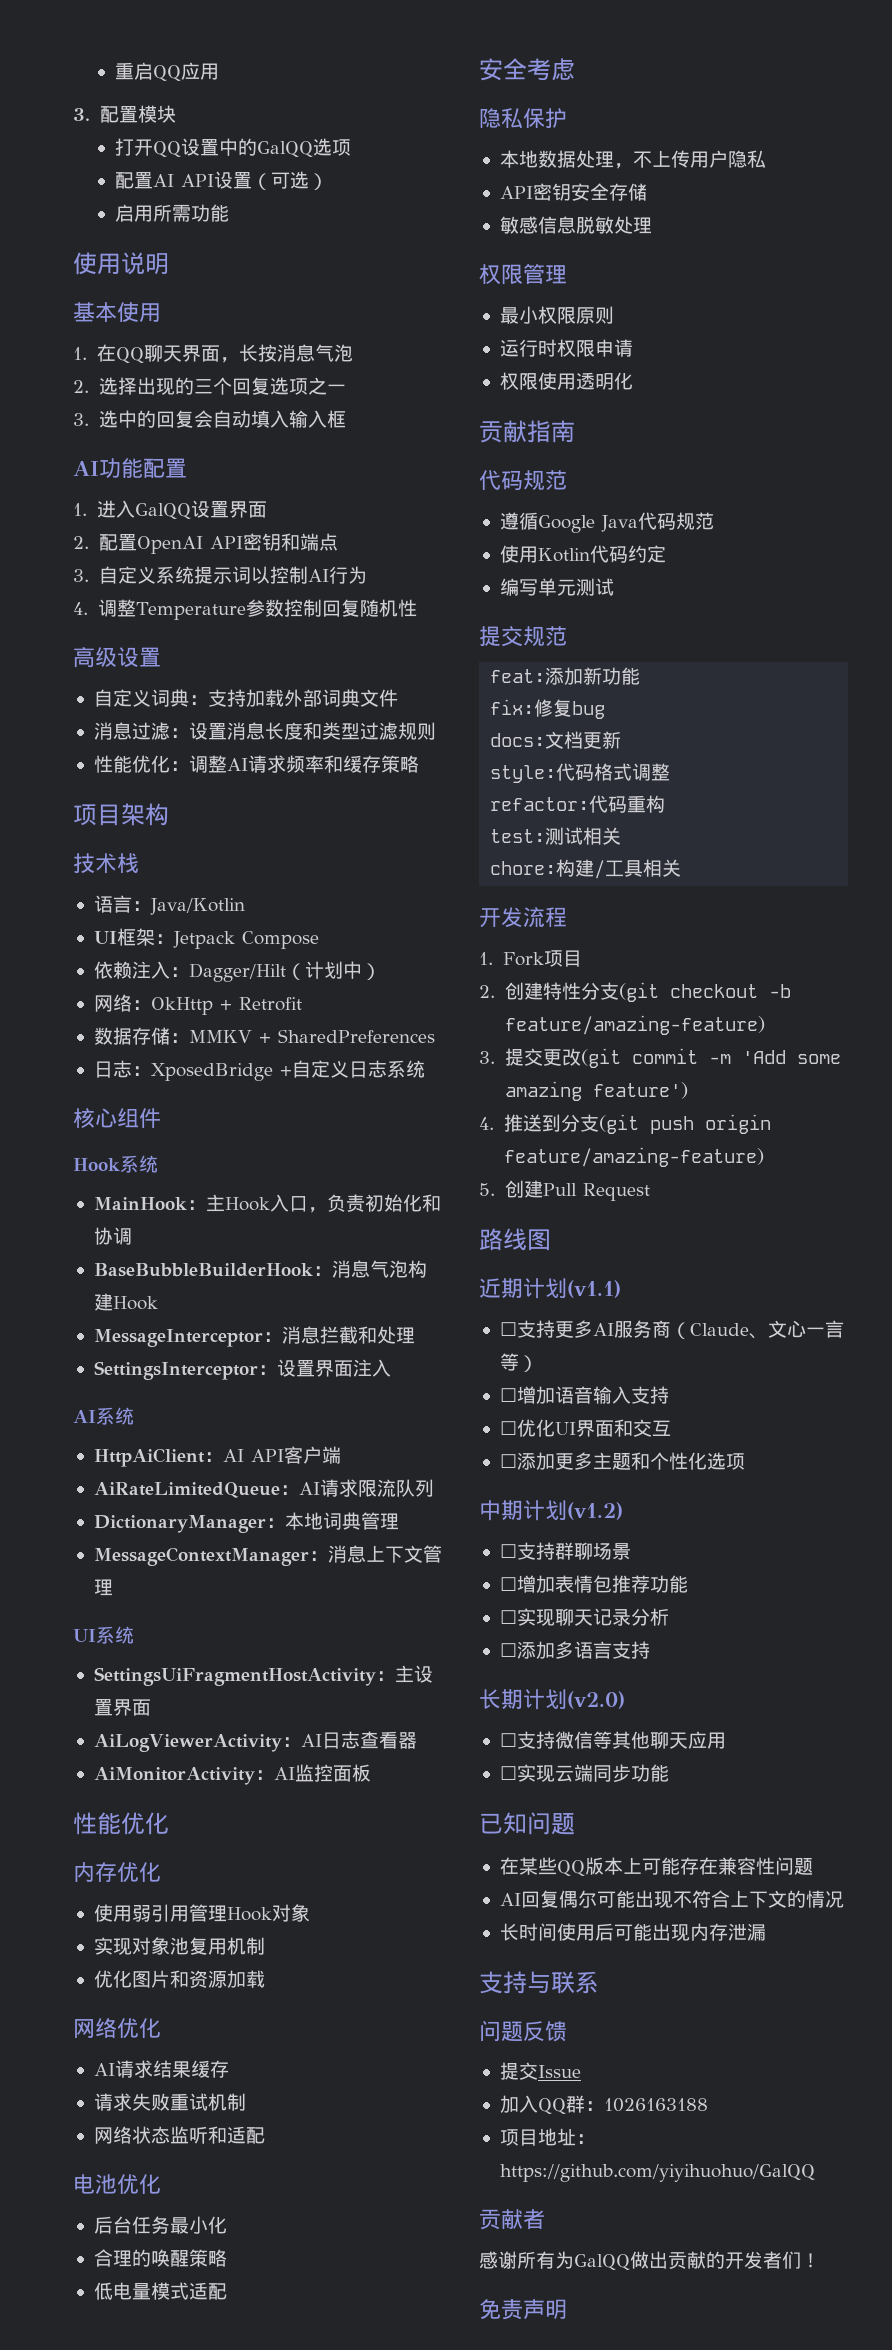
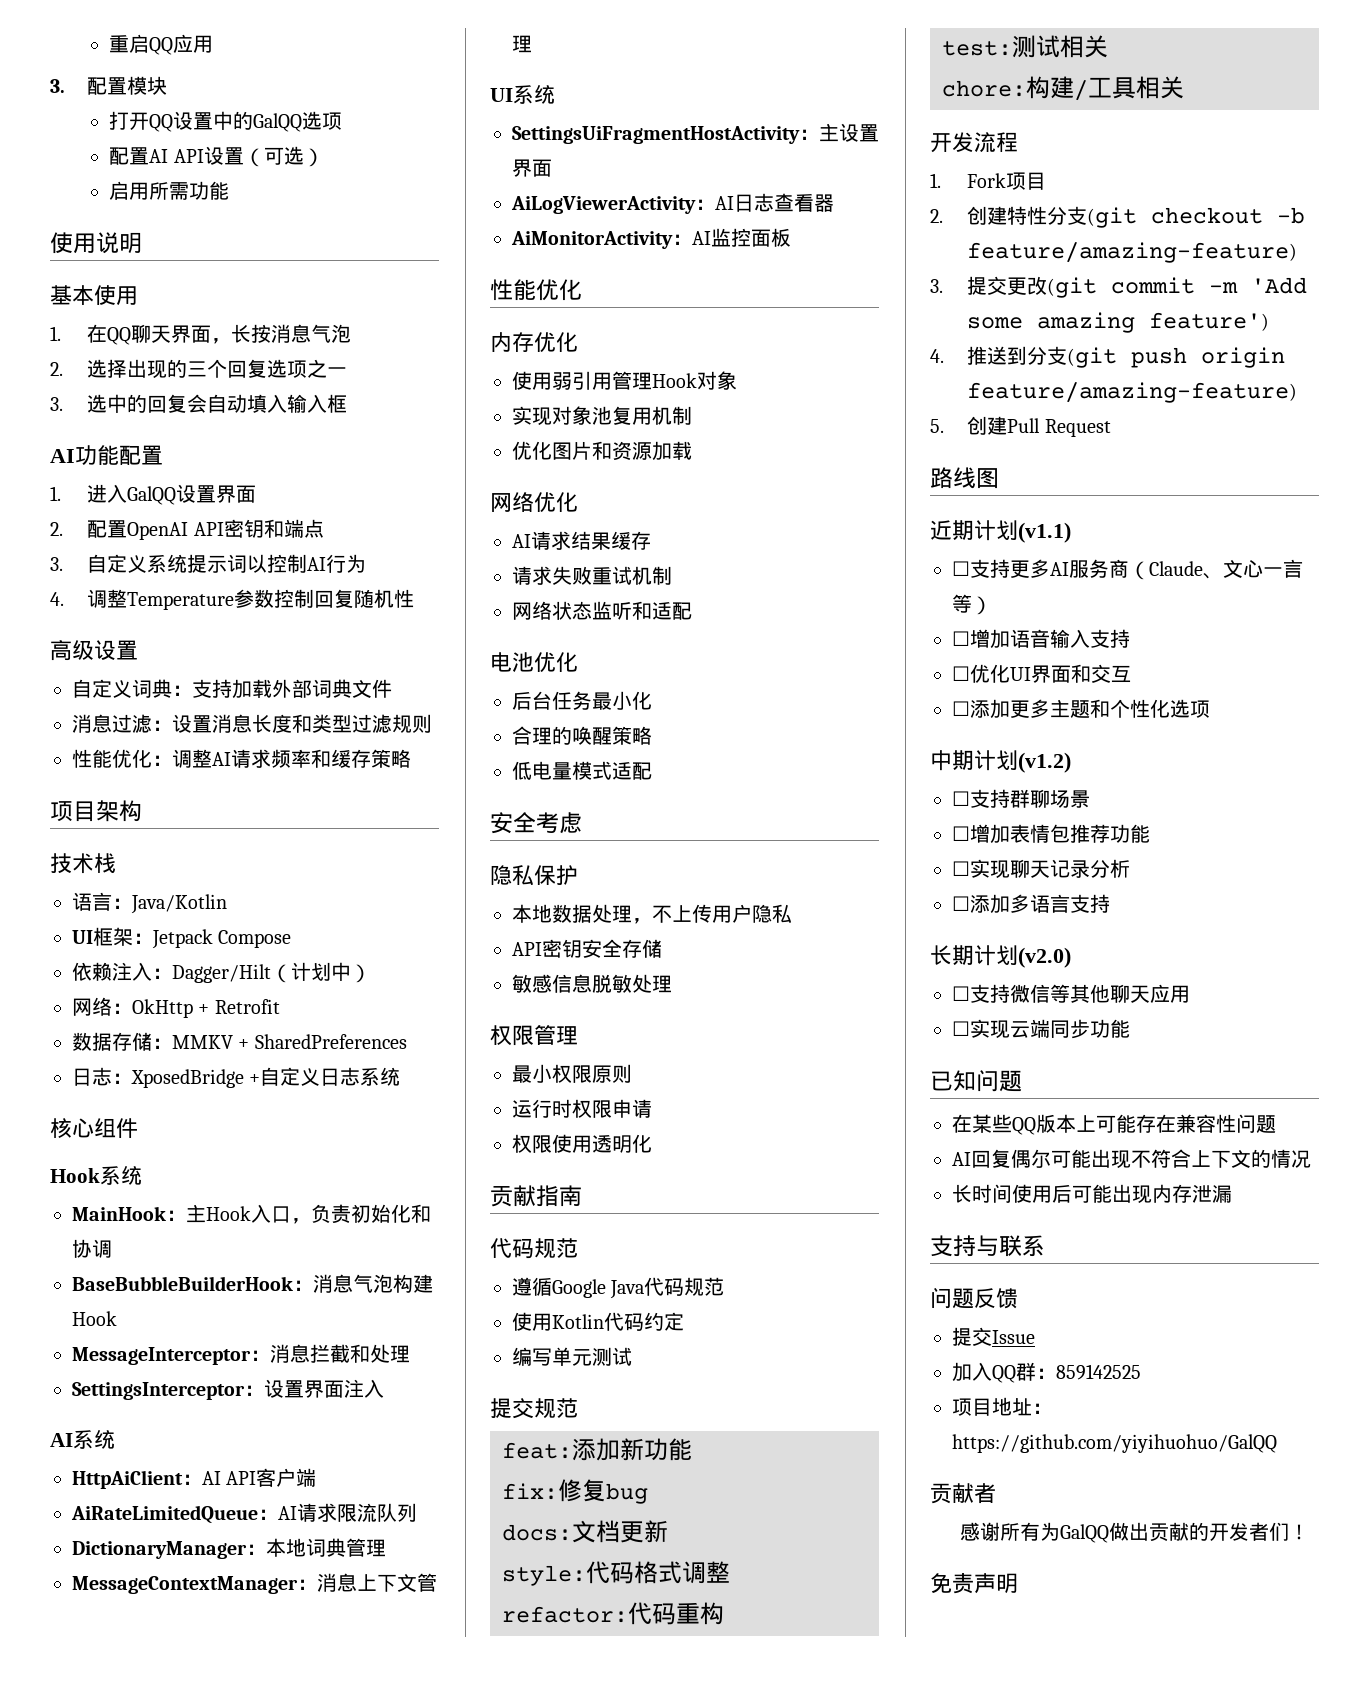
- 加入QQ群：1026163188
+ 加入QQ群：859142525

